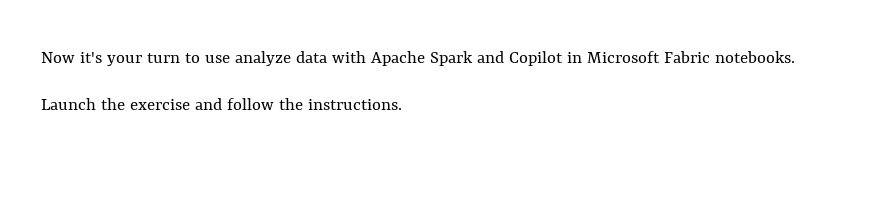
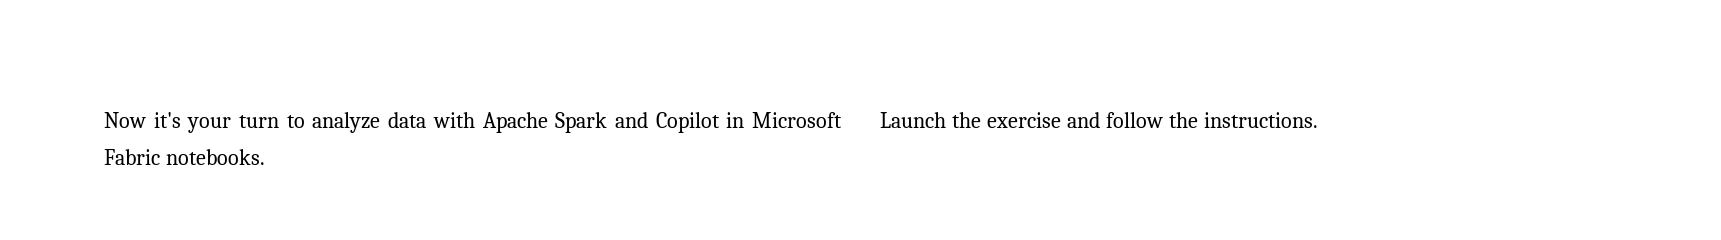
- Now it's your turn to use analyze data with Apache Spark and Copilot in Microsoft Fabric notebooks.
+ Now it's your turn to analyze data with Apache Spark and Copilot in Microsoft Fabric notebooks.

